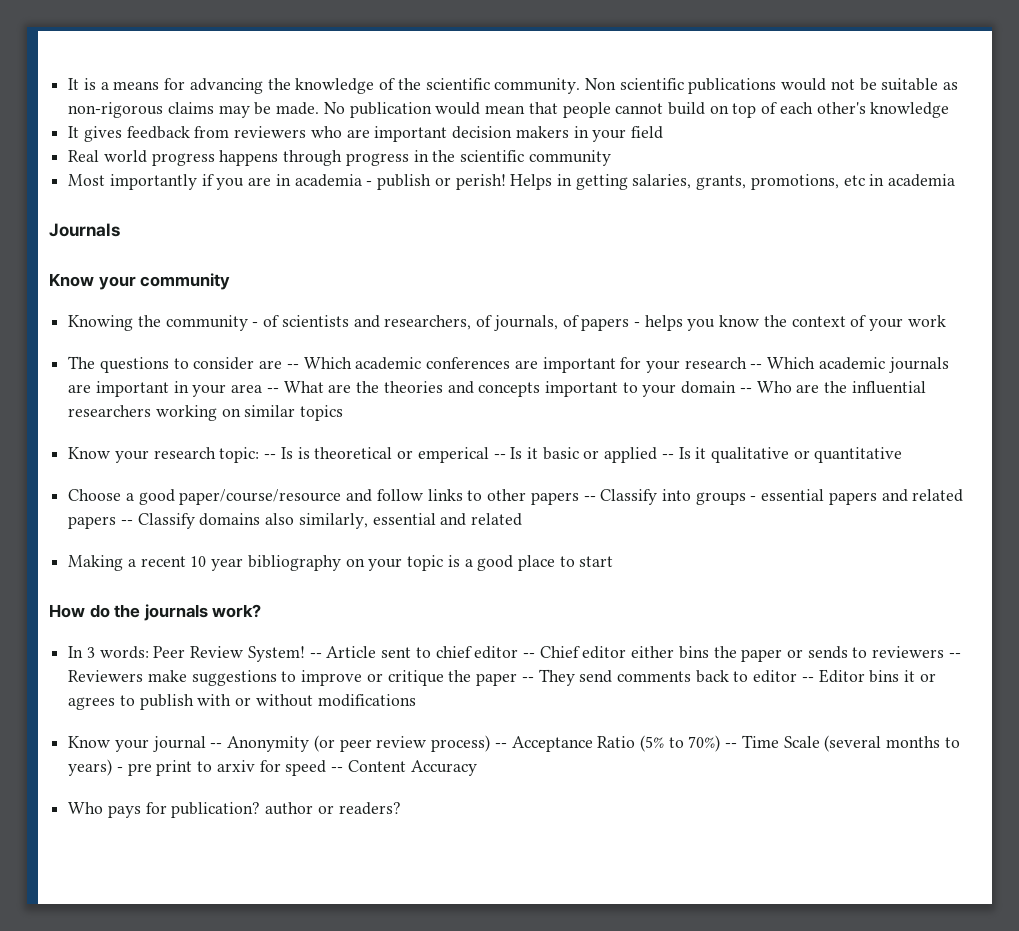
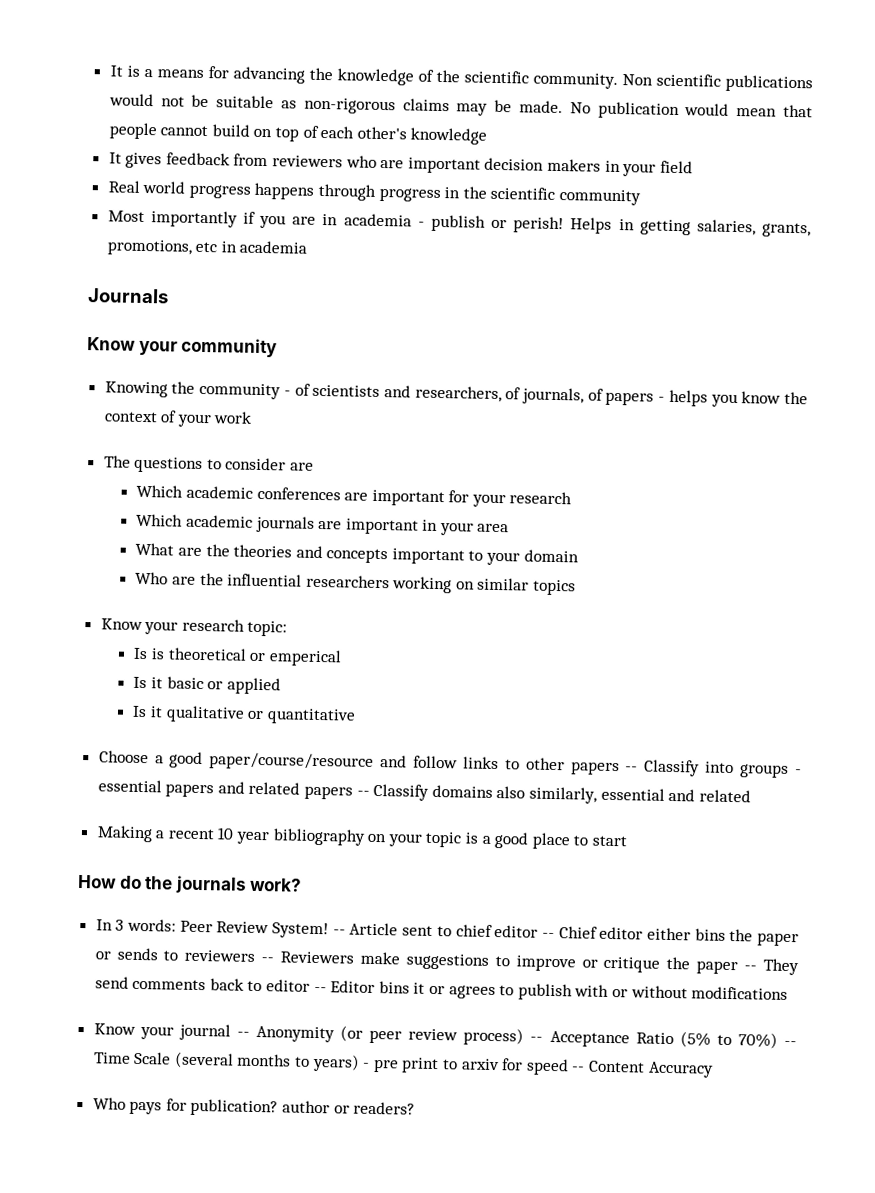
- The questions to consider are -- Which academic conferences are important for your research -- Which academic journals are important in your area -- What are the theories and concepts important to your domain -- Who are the influential researchers working on similar topics
+ The questions to consider are
+ Which academic conferences are important for your research
+ Which academic journals are important in your area
+ What are the theories and concepts important to your domain
+ Who are the influential researchers working on similar topics
- Know your research topic: -- Is is theoretical or emperical -- Is it basic or applied -- Is it qualitative or quantitative
+ Know your research topic:
+ Is is theoretical or emperical
+ Is it basic or applied
+ Is it qualitative or quantitative

